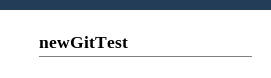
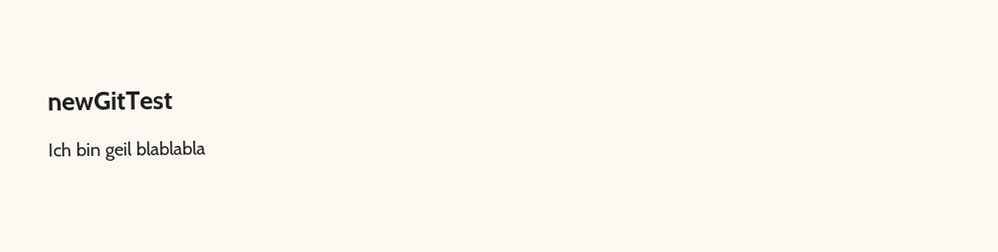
+ Ich bin geil blablabla

